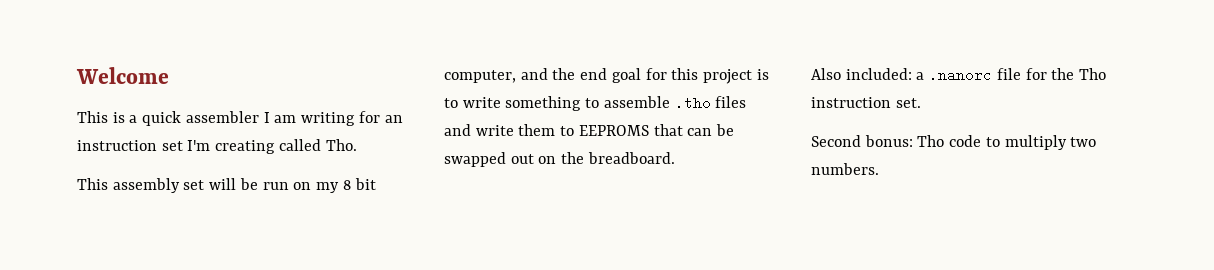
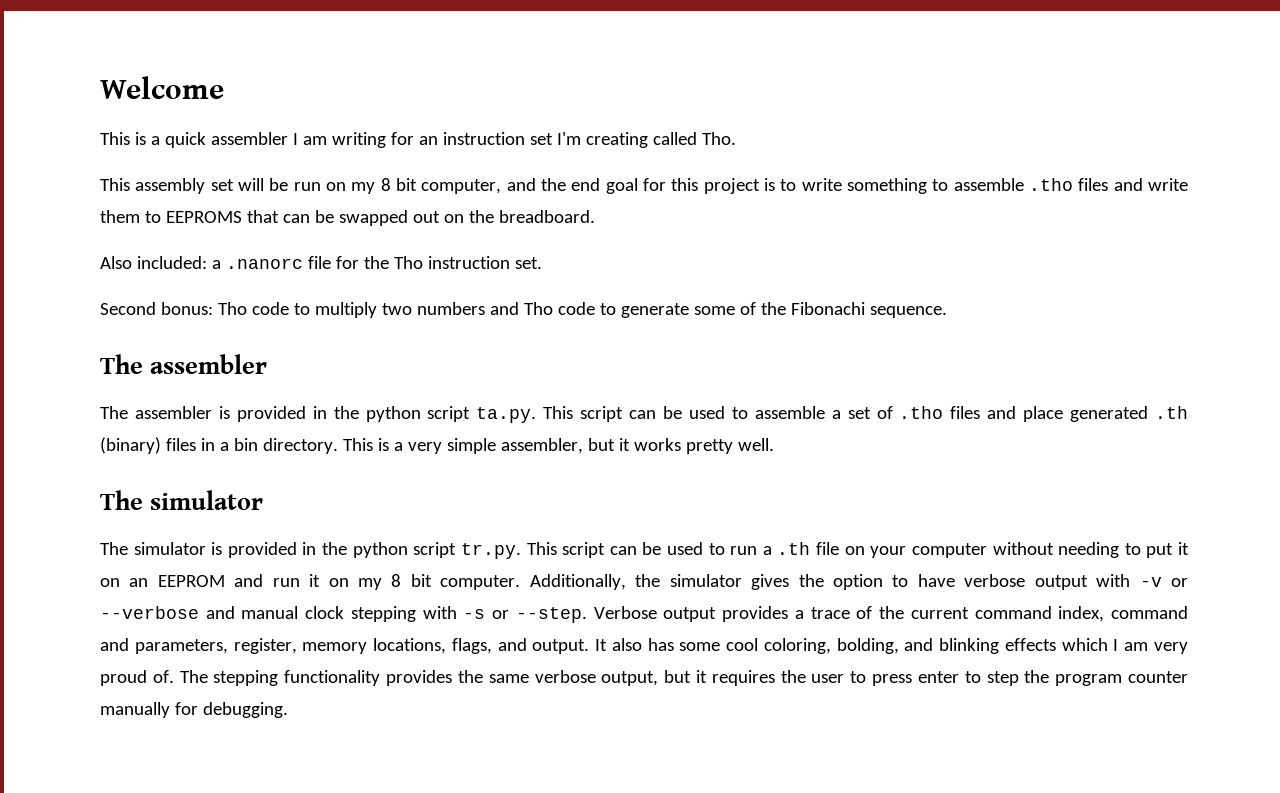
- Second bonus: Tho code to multiply two numbers.
+ Second bonus: Tho code to multiply two numbers and Tho code to generate some of the Fibonachi sequence.
+ The assembler
+ The assembler is provided in the python script ta.py. This script can be used to assemble a set of .tho files and place generated .th (binary) files in a bin directory. This is a very simple assembler, but it works pretty well.
+ The simulator
+ The simulator is provided in the python script tr.py. This script can be used to run a .th file on your computer without needing to put it on an EEPROM and run it on my 8 bit computer. Additionally, the simulator gives the option to have verbose output with -v or --verbose and manual clock stepping with -s or --step. Verbose output provides a trace of the current command index, command and parameters, register, memory locations, flags, and output. It also has some cool coloring, bolding, and blinking effects which I am very proud of. The stepping functionality provides the same verbose output, but it requires the user to press enter to step the program counter manually for debugging.

